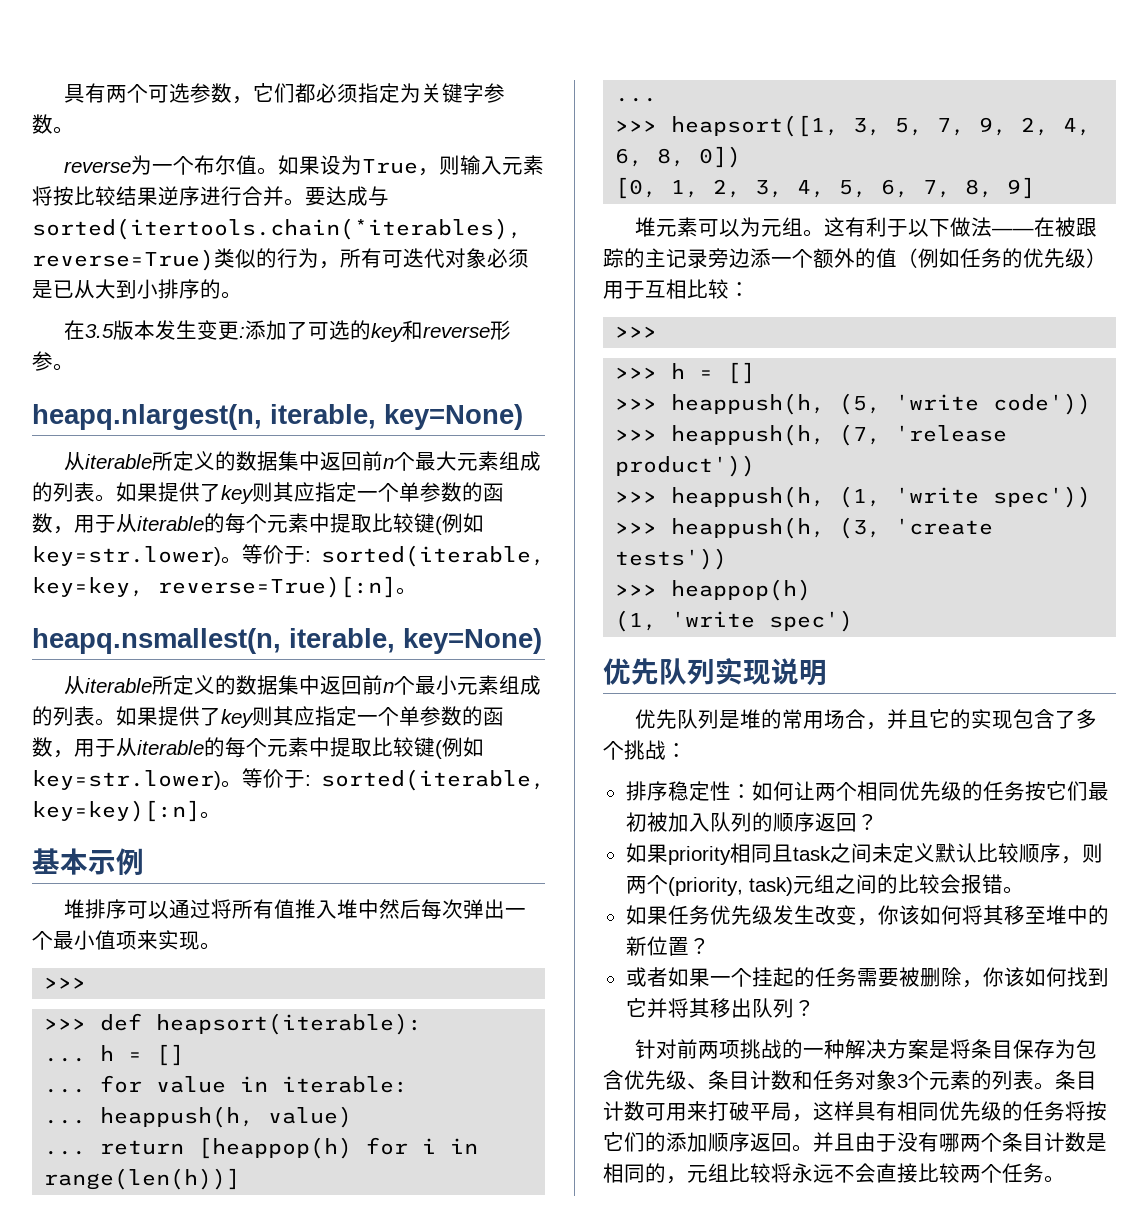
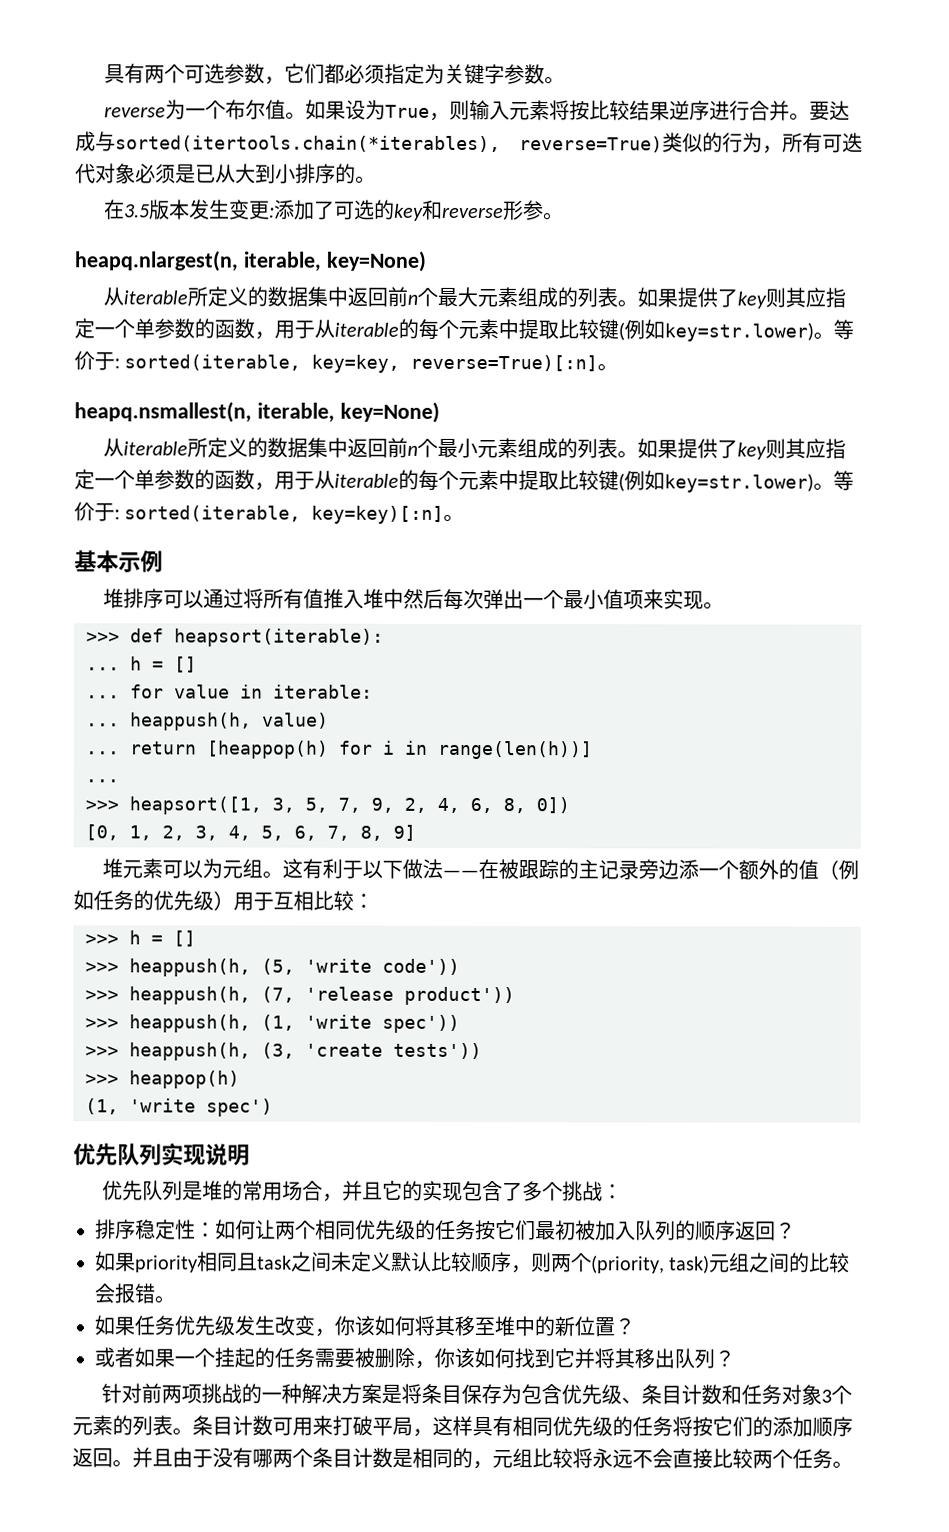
  堆排序可以通过将所有值推入堆中然后每次弹出一个最小值项来实现。
- >>>
  这有利于以下做法——在被跟踪的主记录旁边添一个额外的值（例如任务的优先级）用于互相比较：
- >>>

